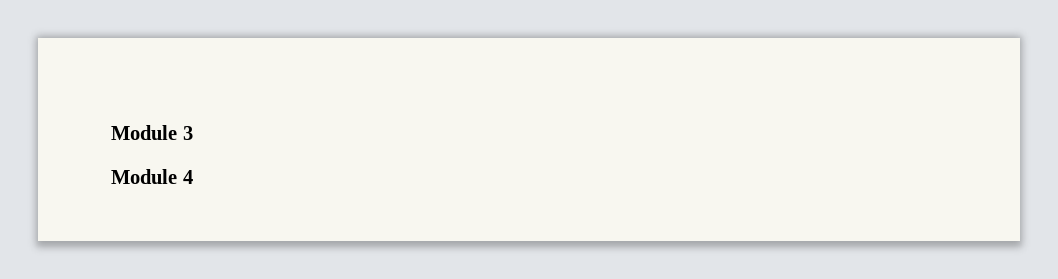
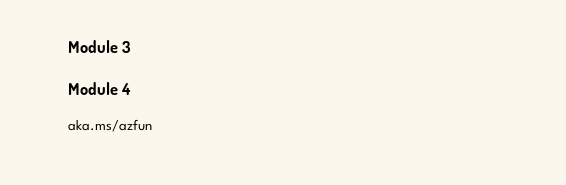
+ aka.ms/azfun

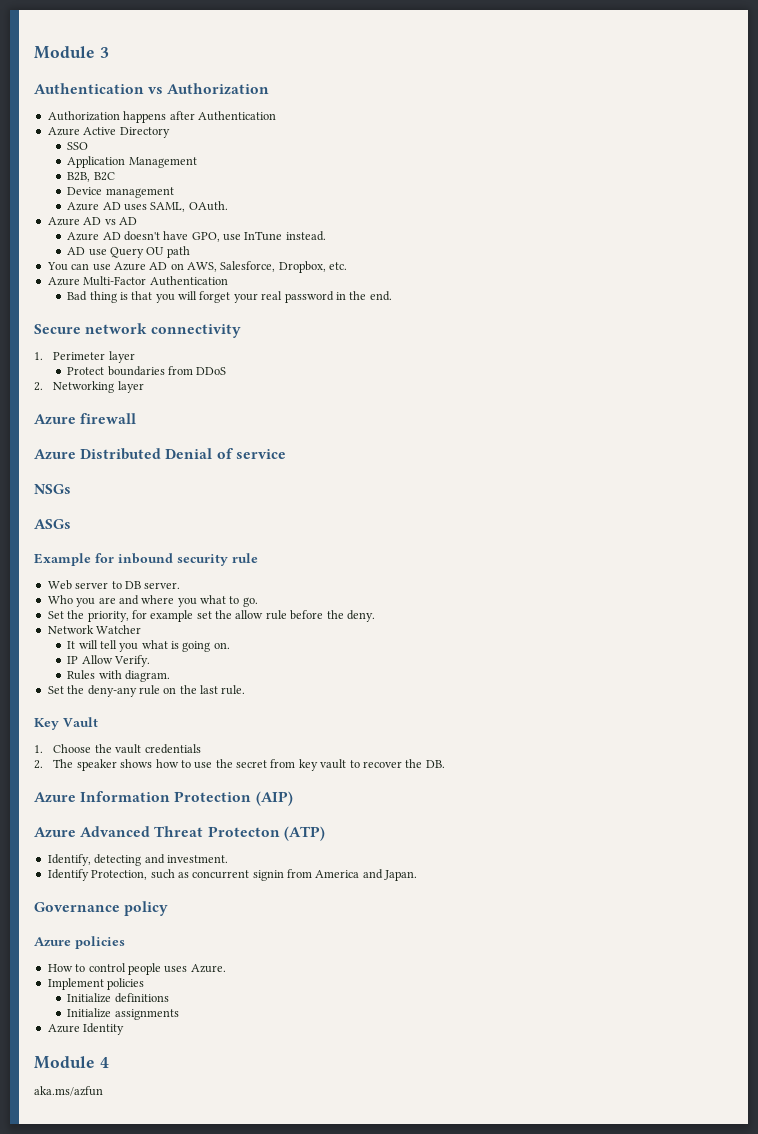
+ Authentication vs Authorization
+ Authorization happens after Authentication
+ Azure Active Directory
+ SSO
+ Application Management
+ B2B, B2C
+ Device management
+ Azure AD uses SAML, OAuth.
+ Azure AD vs AD
+ Azure AD doesn't have GPO, use InTune instead.
+ AD use Query OU path
+ You can use Azure AD on AWS, Salesforce, Dropbox, etc.
+ Azure Multi-Factor Authentication
+ Bad thing is that you will forget your real password in the end.
+ Secure network connectivity
+ 1. Perimeter layer
+ Protect boundaries from DDoS
+ 2. Networking layer
+ Azure firewall
+ Azure Distributed Denial of service
+ NSGs
+ ASGs
+ Example for inbound security rule
+ Web server to DB server.
+ Who you are and where you what to go.
+ Set the priority, for example set the allow rule before the deny.
+ Network Watcher
+ It will tell you what is going on.
+ IP Allow Verify.
+ Rules with diagram.
+ Set the deny-any rule on the last rule.
+ Key Vault
+ 1. Choose the vault credentials
+ 2. The speaker shows how to use the secret from key vault to recover the DB.
+ Azure Information Protection (AIP)
+ Azure Advanced Threat Protecton (ATP)
+ Identify, detecting and investment.
+ Identify Protection, such as concurrent signin from America and Japan.
+ Governance policy
+ Azure policies
+ How to control people uses Azure.
+ Implement policies
+ Initialize definitions
+ Initialize assignments
+ Azure Identity

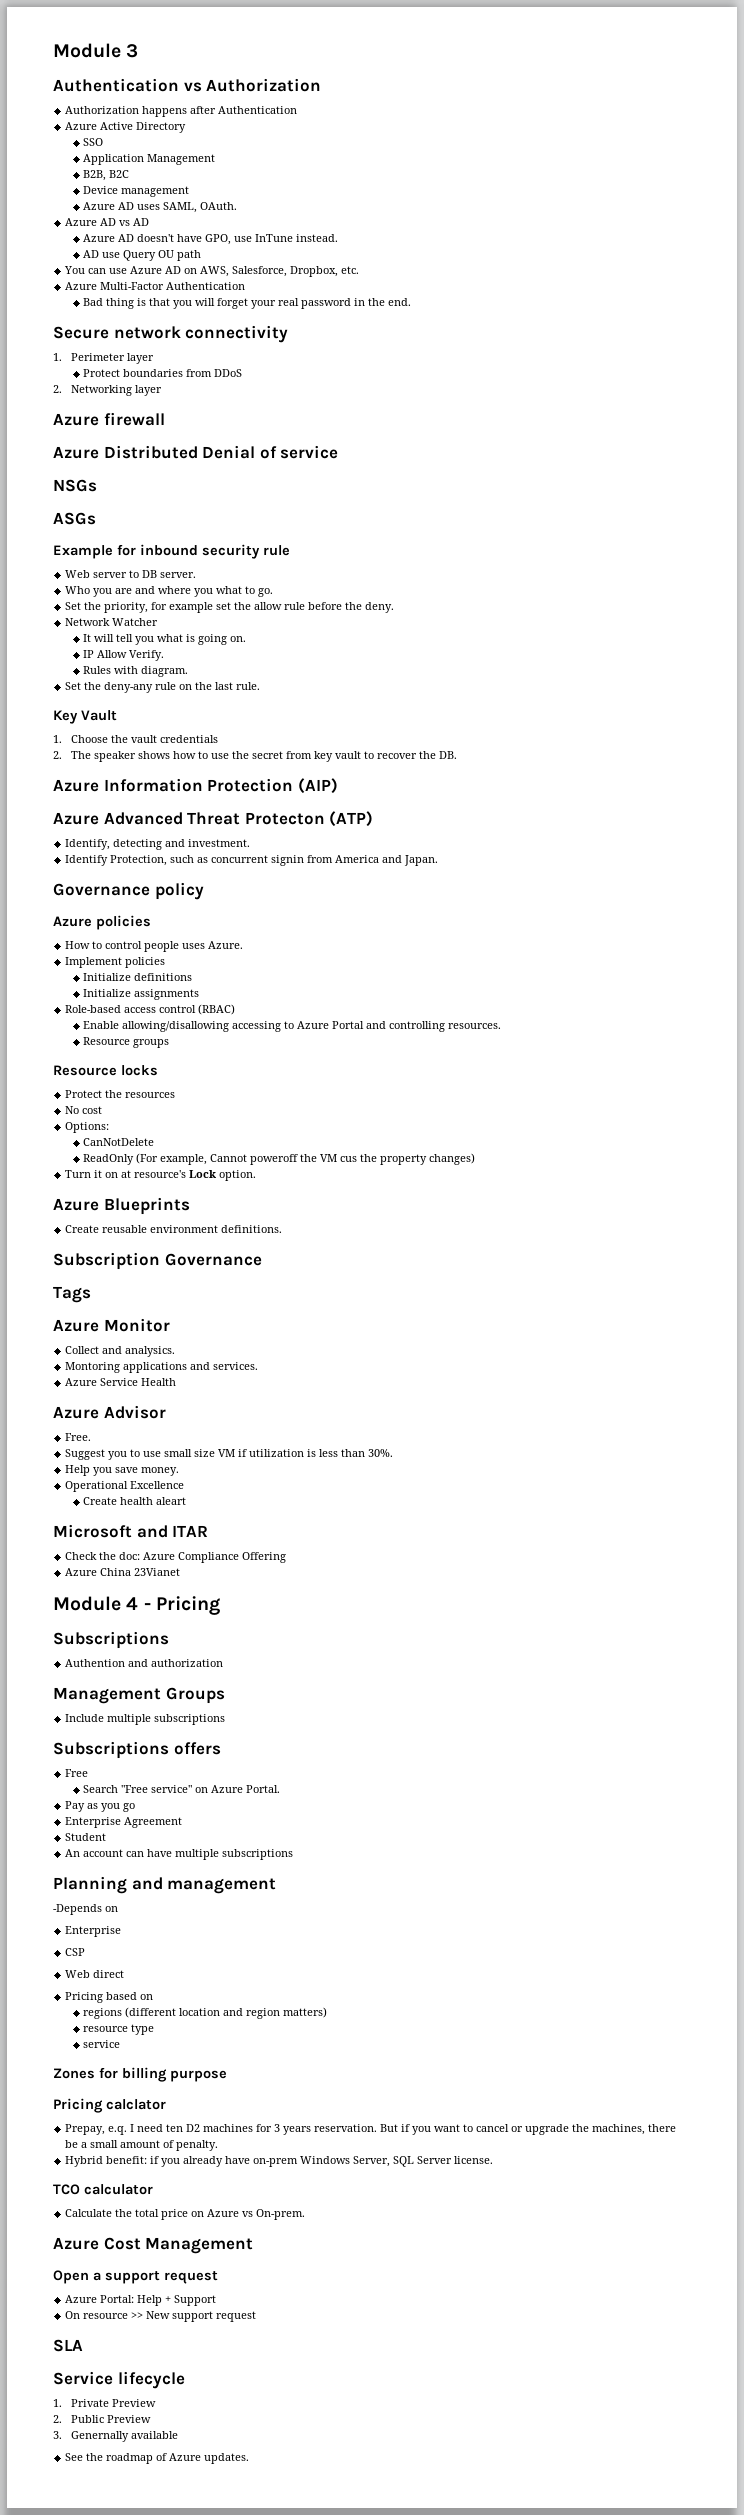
- Azure Identity
- Module 4
- aka.ms/azfun
+ Role-based access control (RBAC)
+ Enable allowing/disallowing accessing to Azure Portal and controlling resources.
+ Resource groups
+ Resource locks
+ Protect the resources
+ No cost
+ Options:
+ CanNotDelete
+ ReadOnly (For example, Cannot poweroff the VM cus the property changes)
+ Turn it on at resource's Lock option.
+ Azure Blueprints
+ Create reusable environment definitions.
+ Subscription Governance
+ Tags
+ Azure Monitor
+ Collect and analysics.
+ Montoring applications and services.
+ Azure Service Health
+ Azure Advisor
+ Free.
+ Suggest you to use small size VM if utilization is less than 30%.
+ Help you save money.
+ Operational Excellence
+ Create health aleart
+ Microsoft and ITAR
+ Check the doc: Azure Compliance Offering
+ Azure China 23Vianet
+ Module 4 - Pricing
+ Subscriptions
+ Authention and authorization
+ Management Groups
+ Include multiple subscriptions
+ Subscriptions offers
+ Free
+ Search "Free service" on Azure Portal.
+ Pay as you go
+ Enterprise Agreement
+ Student
+ An account can have multiple subscriptions
+ Planning and management
+ -Depends on
+ Enterprise
+ CSP
+ Web direct
+ Pricing based on
+ regions (different location and region matters)
+ resource type
+ service
+ Zones for billing purpose
+ Pricing calclator
+ Prepay, e.q. I need ten D2 machines for 3 years reservation. But if you want to cancel or upgrade the machines, there be a small amount of penalty.
+ Hybrid benefit: if you already have on-prem Windows Server, SQL Server license.
+ TCO calculator
+ Calculate the total price on Azure vs On-prem.
+ Azure Cost Management
+ Open a support request
+ Azure Portal: Help + Support
+ On resource >> New support request
+ SLA
+ Service lifecycle
+ 1. Private Preview
+ 2. Public Preview
+ 3. Genernally available
+ See the roadmap of Azure updates.

